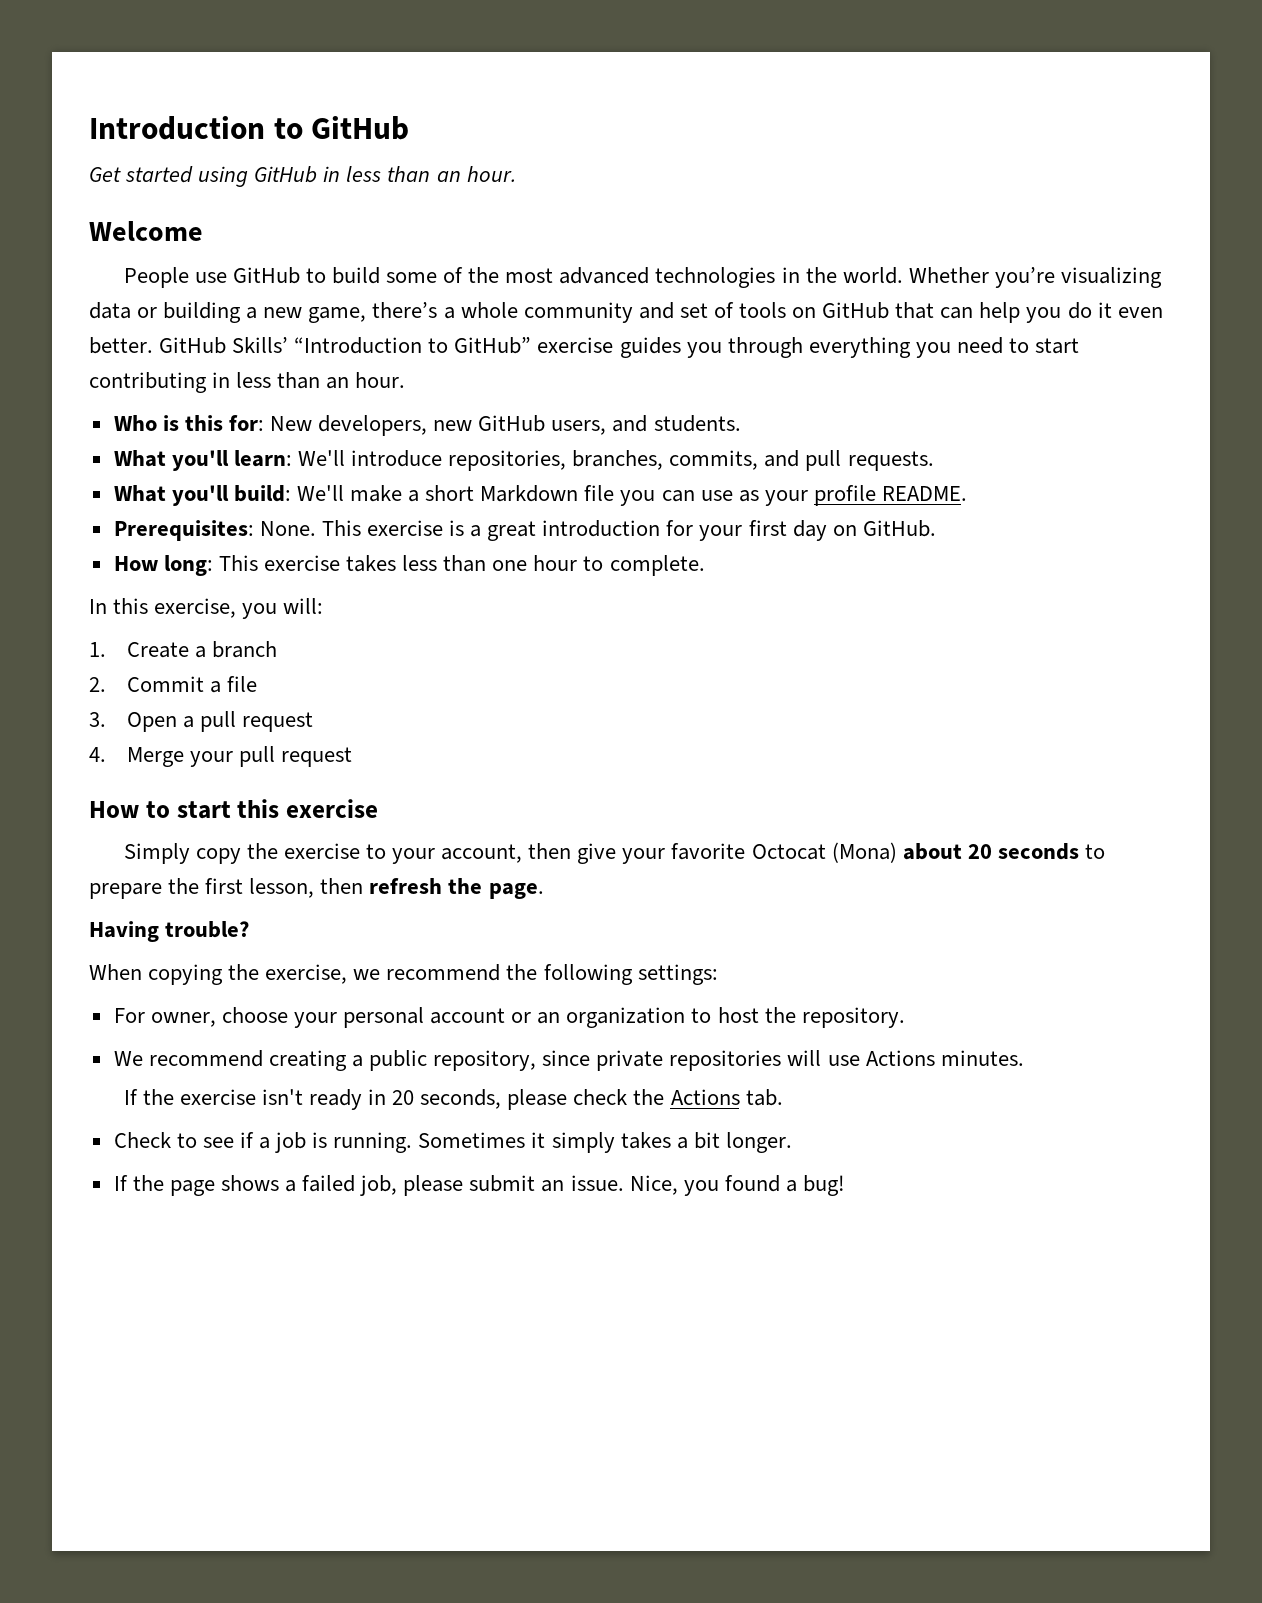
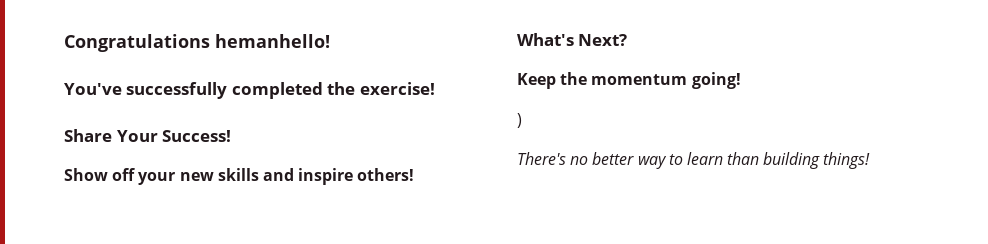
- Introduction to GitHub
- Get started using GitHub in less than an hour.
- Welcome
- People use GitHub to build some of the most advanced technologies in the world. Whether you’re visualizing data or building a new game, there’s a whole community and set of tools on GitHub that can help you do it even better. GitHub Skills’ “Introduction to GitHub” exercise guides you through everything you need to start contributing in less than an hour.
- Who is this for: New developers, new GitHub users, and students.
- What you'll learn: We'll introduce repositories, branches, commits, and pull requests.
- What you'll build: We'll make a short Markdown file you can use as your profile README.
- Prerequisites: None. This exercise is a great introduction for your first day on GitHub.
- How long: This exercise takes less than one hour to complete.
- In this exercise, you will:
- 1. Create a branch
- 2. Commit a file
- 3. Open a pull request
- 4. Merge your pull request
- How to start this exercise
- Simply copy the exercise to your account, then give your favorite Octocat (Mona) about 20 seconds to prepare the first lesson, then refresh the page.
- Having trouble?
- When copying the exercise, we recommend the following settings:
- For owner, choose your personal account or an organization to host the repository.
- We recommend creating a public repository, since private repositories will use Actions minutes.
- If the exercise isn't ready in 20 seconds, please check the Actions tab.
- Check to see if a job is running. Sometimes it simply takes a bit longer.
- If the page shows a failed job, please submit an issue. Nice, you found a bug!
+ Congratulations hemanhello!
+ You've successfully completed the exercise!
+ Share Your Success!
+ Show off your new skills and inspire others!
+ What's Next?
+ Keep the momentum going!
+ )
+ There's no better way to learn than building things!

